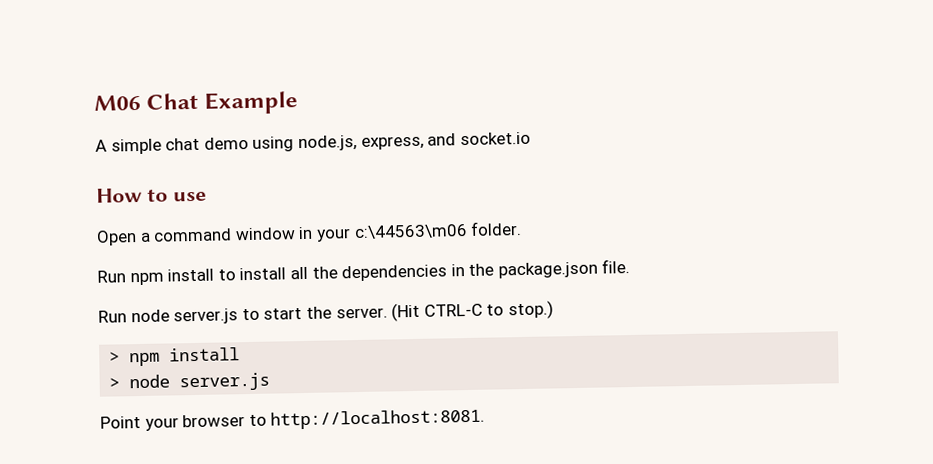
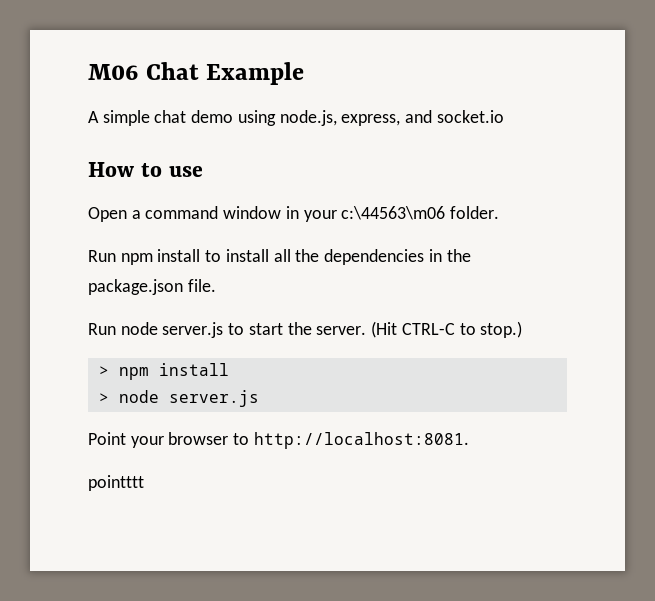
+ pointttt

